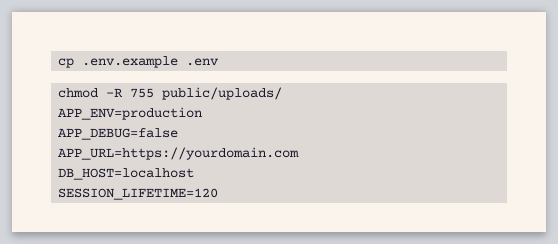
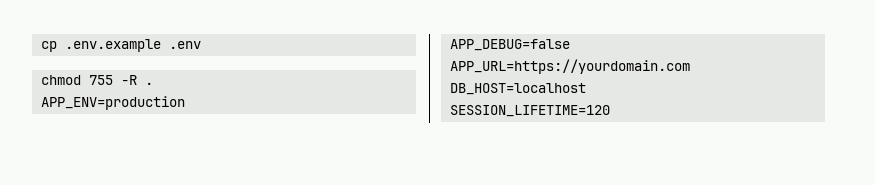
- chmod -R 755 public/uploads/
+ chmod 755 -R .

